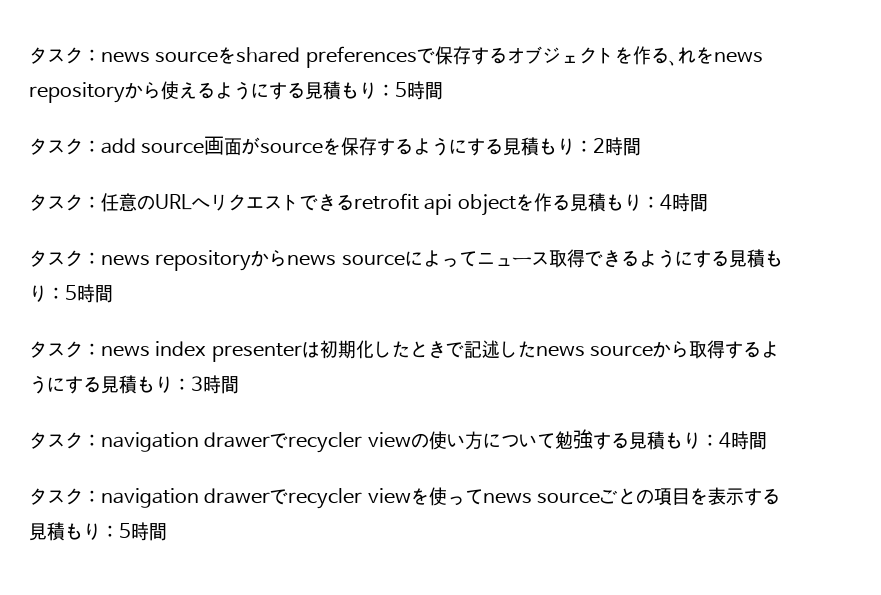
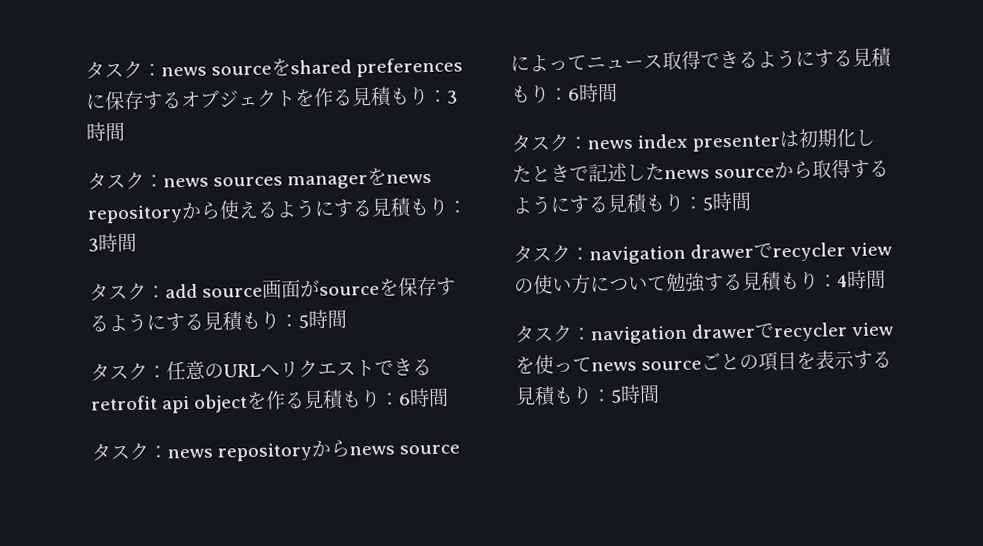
- タスク：news sourceをshared preferencesで保存するオブジェクトを作る、れをnews repositoryから使えるようにする見積もり：5時間
+ タスク：news sourceをshared preferencesに保存するオブジェクトを作る見積もり：3時間
+ タスク：news sources managerをnews repositoryから使えるようにする見積もり：3時間
- タスク：add source画面がsourceを保存するようにする見積もり：2時間
+ タスク：add source画面がsourceを保存するようにする見積もり：5時間
- タスク：任意のURLへリクエストできるretrofit api objectを作る見積もり：4時間
+ タスク：任意のURLへリクエストできるretrofit api objectを作る見積もり：6時間
- タスク：news repositoryからnews sourceによってニュース取得できるようにする見積もり：5時間
+ タスク：news repositoryからnews sourceによってニュース取得できるようにする見積もり：6時間
- タスク：news index presenterは初期化したときで記述したnews sourceから取得するようにする見積もり：3時間
+ タスク：news index presenterは初期化したときで記述したnews sourceから取得するようにする見積もり：5時間

